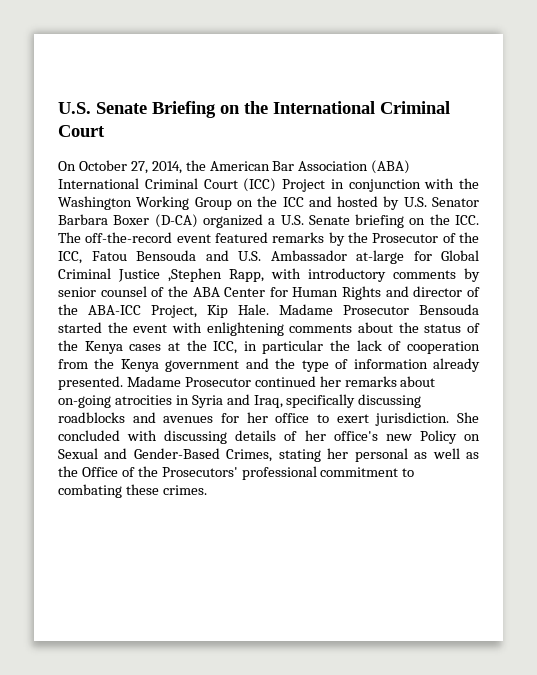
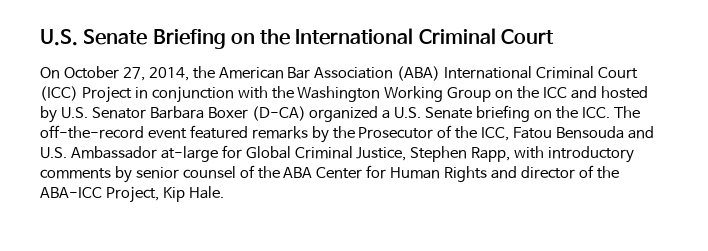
- On October 27, 2014, the American Bar Association (ABA) International Criminal Court (ICC) Project in conjunction with the Washington Working Group on the ICC and hosted by U.S. Senator Barbara Boxer (D-CA) organized a U.S. Senate briefing on the ICC. The off-the-record event featured remarks by the Prosecutor of the ICC, Fatou Bensouda and U.S. Ambassador at-large for Global Criminal Justice ,Stephen Rapp, with introductory comments by senior counsel of the ABA Center for Human Rights and director of the ABA-ICC Project, Kip Hale. Madame Prosecutor Bensouda started the event with enlightening comments about the status of the Kenya cases at the ICC, in particular the lack of cooperation from the Kenya government and the type of information already presented. Madame Prosecutor continued her remarks about on-going atrocities in Syria and Iraq, specifically discussing roadblocks and avenues for her office to exert jurisdiction. She concluded with discussing details of her office's new Policy on Sexual and Gender-Based Crimes, stating her personal as well as the Office of the Prosecutors' professional commitment to combating these crimes.
+ On October 27, 2014, the American Bar Association (ABA) International Criminal Court (ICC) Project in conjunction with the Washington Working Group on the ICC and hosted by U.S. Senator Barbara Boxer (D-CA) organized a U.S. Senate briefing on the ICC. The off-the-record event featured remarks by the Prosecutor of the ICC, Fatou Bensouda and U.S. Ambassador at-large for Global Criminal Justice, Stephen Rapp, with introductory comments by senior counsel of the ABA Center for Human Rights and director of the ABA-ICC Project, Kip Hale.

